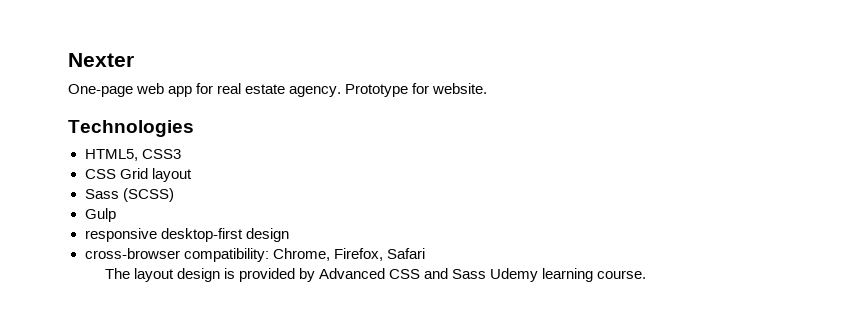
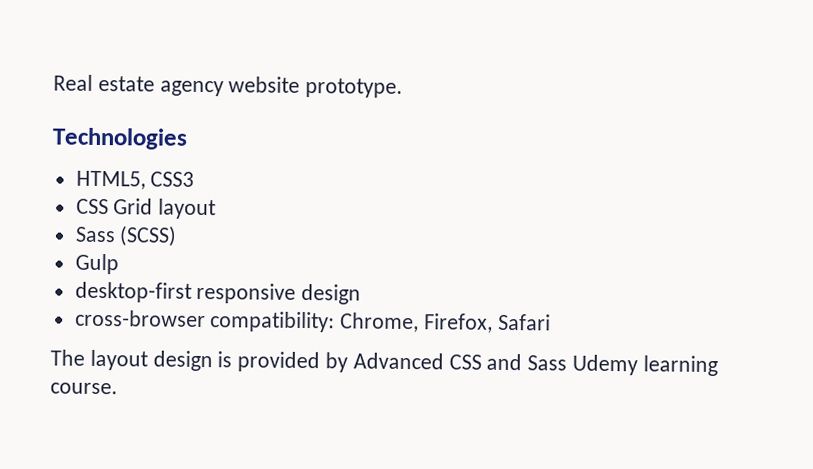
- Nexter
- One-page web app for real estate agency. Prototype for website.
+ Real estate agency website prototype.
- responsive desktop-first design
+ desktop-first responsive design

